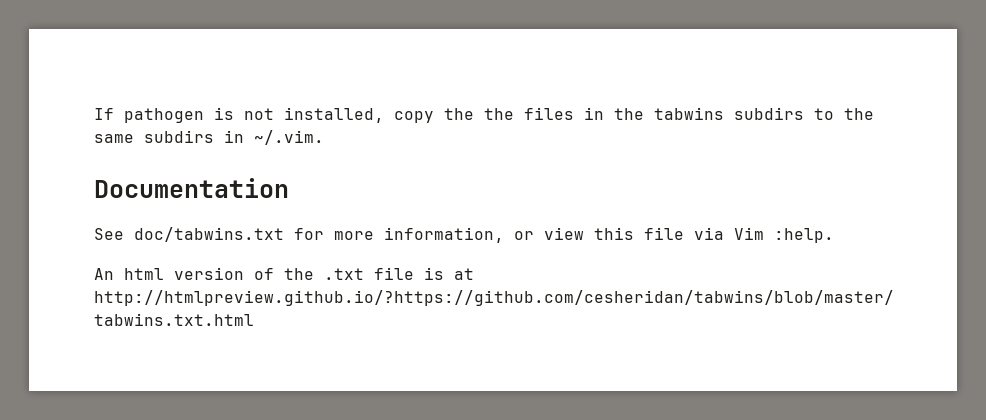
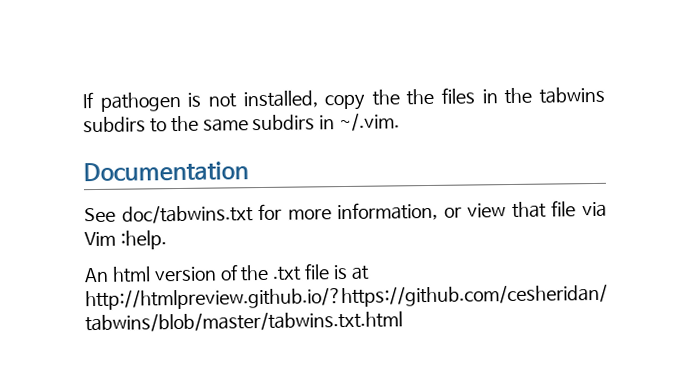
- See doc/tabwins.txt for more information, or view this file via Vim :help.
+ See doc/tabwins.txt for more information, or view that file via Vim :help.

